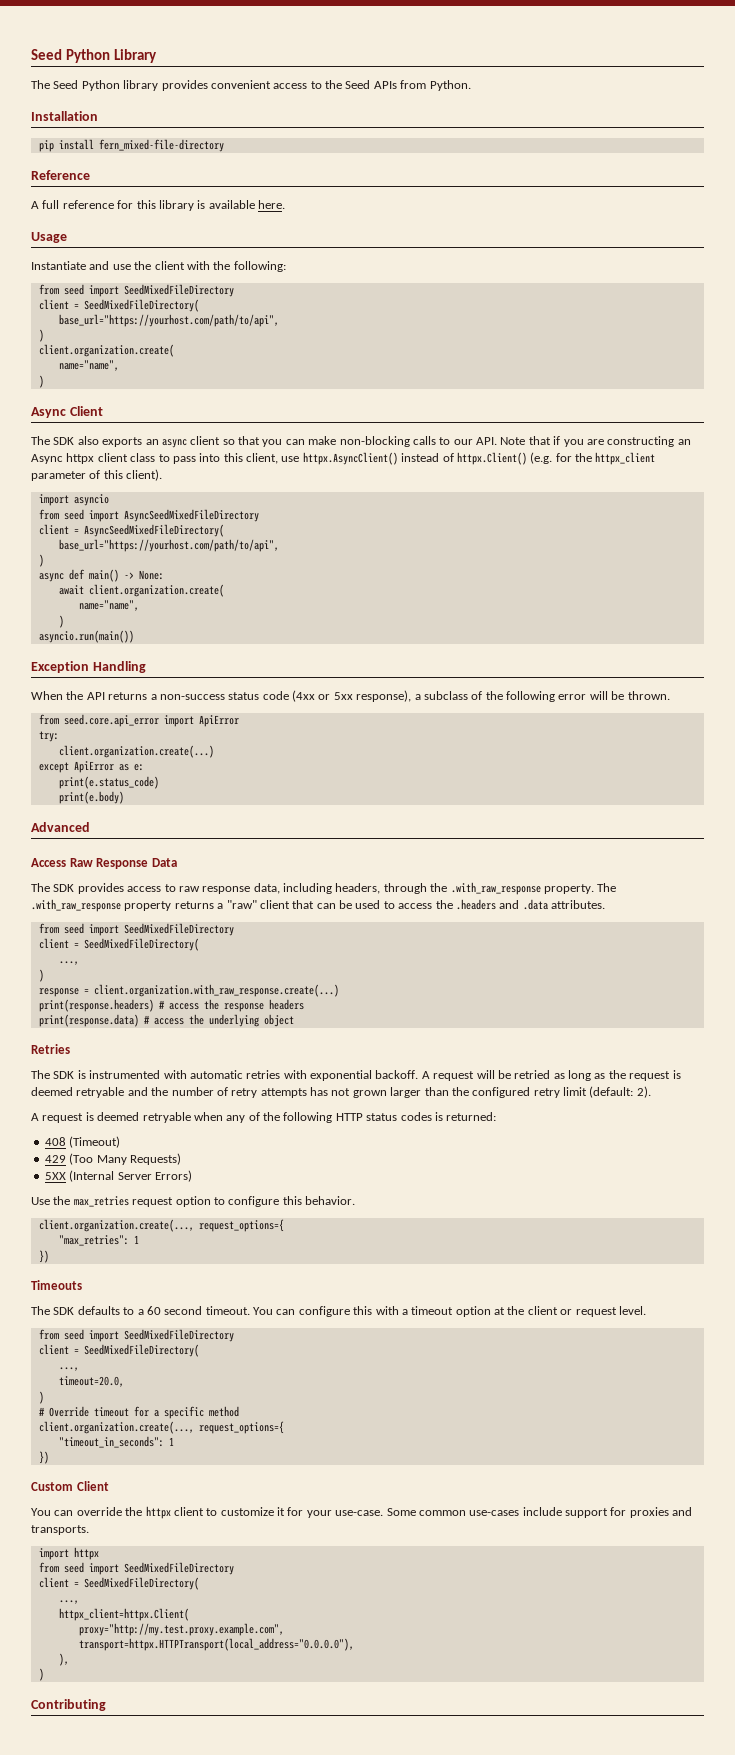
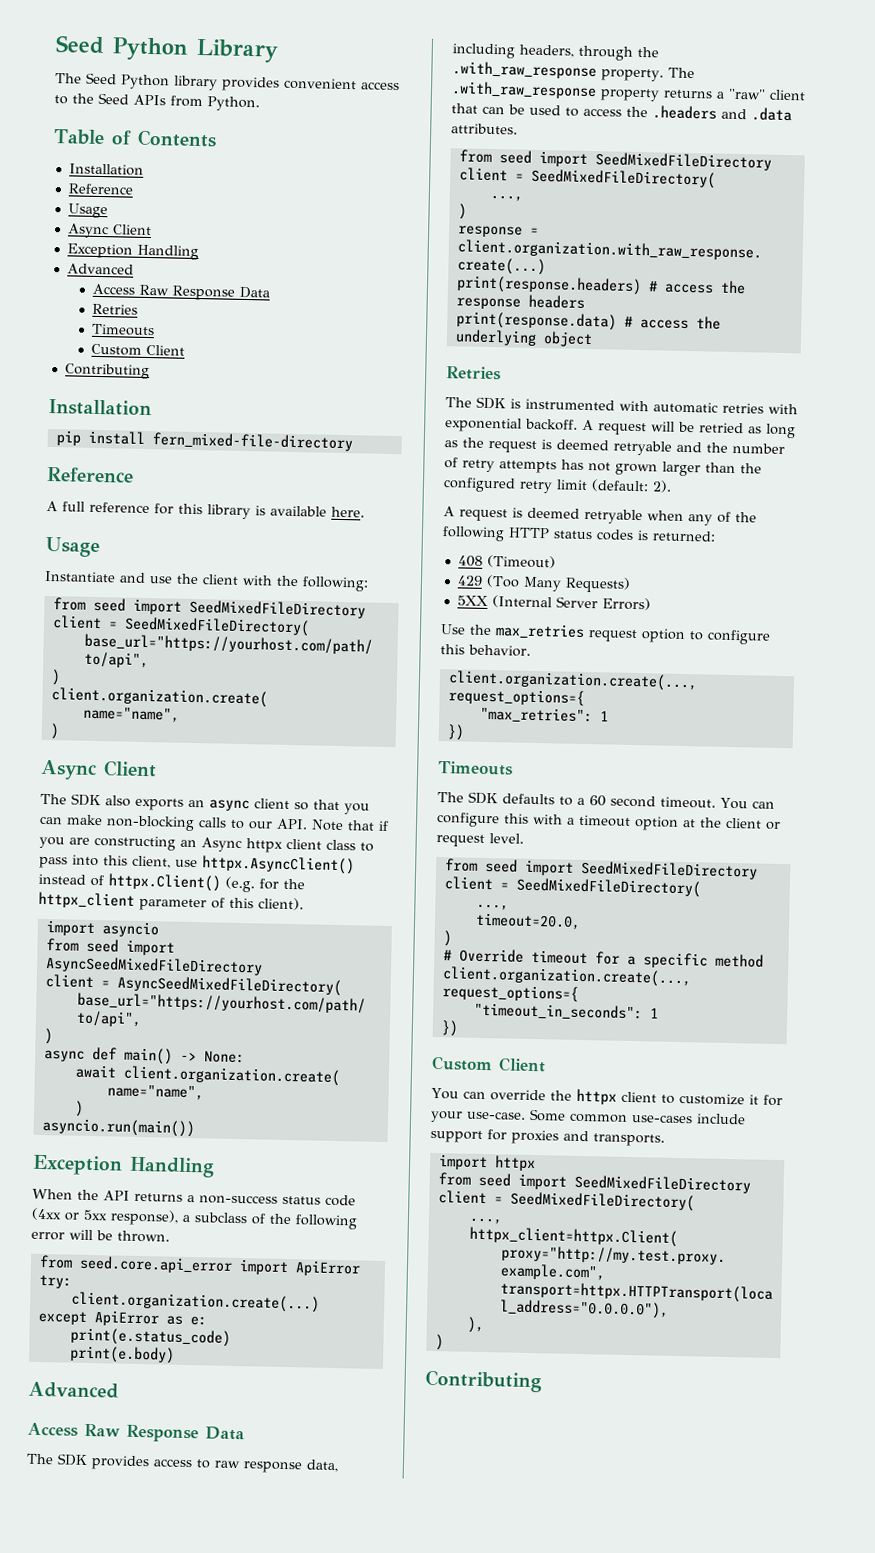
+ Table of Contents
+ Installation
+ Reference
+ Usage
+ Async Client
+ Exception Handling
+ Advanced
+ Access Raw Response Data
+ Retries
+ Timeouts
+ Custom Client
+ Contributing

